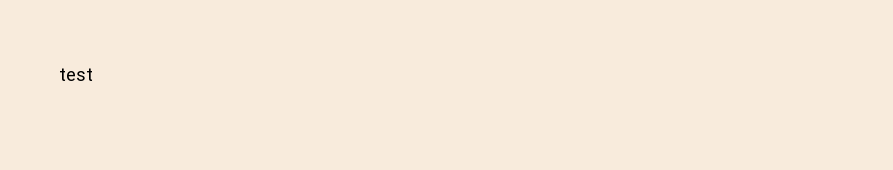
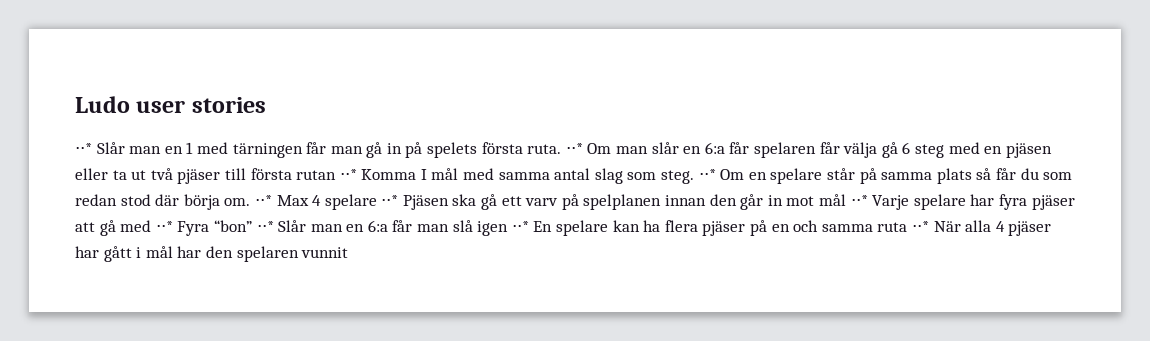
- test
+ Ludo user stories
+ ⋅⋅* Slår man en 1 med tärningen får man gå in på spelets första ruta. ⋅⋅* Om man slår en 6:a får spelaren får välja gå 6 steg med en pjäsen eller ta ut två pjäser till första rutan ⋅⋅* Komma I mål med samma antal slag som steg. ⋅⋅* Om en spelare står på samma plats så får du som redan stod där börja om. ⋅⋅* Max 4 spelare ⋅⋅* Pjäsen ska gå ett varv på spelplanen innan den går in mot mål ⋅⋅* Varje spelare har fyra pjäser att gå med ⋅⋅* Fyra “bon” ⋅⋅* Slår man en 6:a får man slå igen ⋅⋅* En spelare kan ha flera pjäser på en och samma ruta ⋅⋅* När alla 4 pjäser har gått i mål har den spelaren vunnit

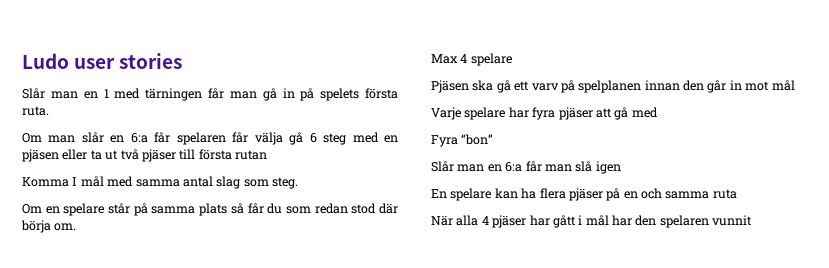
- ⋅⋅* Slår man en 1 med tärningen får man gå in på spelets första ruta. ⋅⋅* Om man slår en 6:a får spelaren får välja gå 6 steg med en pjäsen eller ta ut två pjäser till första rutan ⋅⋅* Komma I mål med samma antal slag som steg. ⋅⋅* Om en spelare står på samma plats så får du som redan stod där börja om. ⋅⋅* Max 4 spelare ⋅⋅* Pjäsen ska gå ett varv på spelplanen innan den går in mot mål ⋅⋅* Varje spelare har fyra pjäser att gå med ⋅⋅* Fyra “bon” ⋅⋅* Slår man en 6:a får man slå igen ⋅⋅* En spelare kan ha flera pjäser på en och samma ruta ⋅⋅* När alla 4 pjäser har gått i mål har den spelaren vunnit
+ Slår man en 1 med tärningen får man gå in på spelets första ruta.
+ Om man slår en 6:a får spelaren får välja gå 6 steg med en pjäsen eller ta ut två pjäser till första rutan
+ Komma I mål med samma antal slag som steg.
+ Om en spelare står på samma plats så får du som redan stod där börja om.
+ Max 4 spelare
+ Pjäsen ska gå ett varv på spelplanen innan den går in mot mål
+ Varje spelare har fyra pjäser att gå med
+ Fyra “bon”
+ Slår man en 6:a får man slå igen
+ En spelare kan ha flera pjäser på en och samma ruta
+ När alla 4 pjäser har gått i mål har den spelaren vunnit

